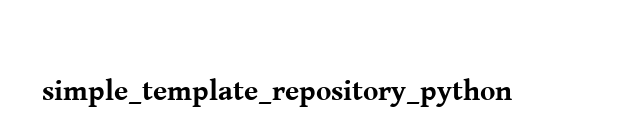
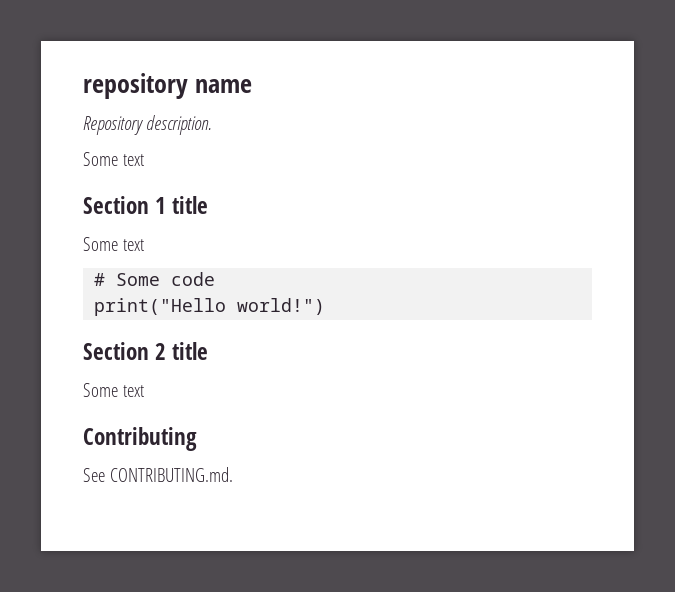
- simple_template_repository_python
+ repository name
+ Repository description.
+ Some text
+ Section 1 title
+ Some text
+ # Some code
+ print("Hello world!")
+ Section 2 title
+ Some text
+ Contributing
+ See CONTRIBUTING.md.

